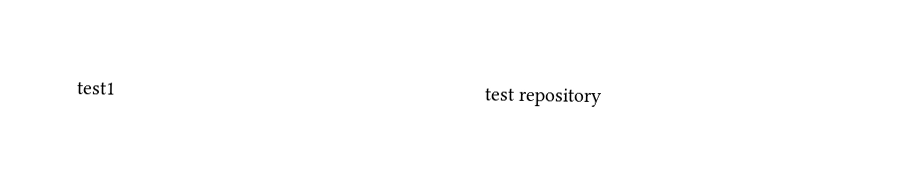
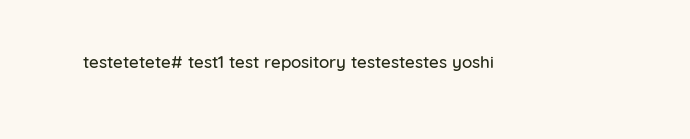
- test1
- test repository
+ testetetete# test1 test repository testestestes yoshi

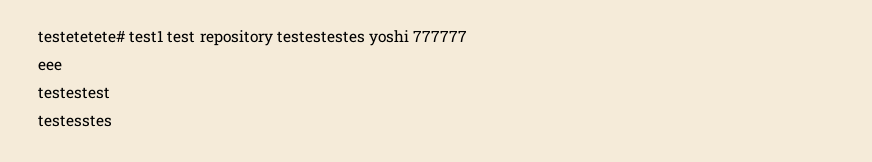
- testetetete# test1 test repository testestestes yoshi
+ testetetete# test1 test repository testestestes yoshi 777777
+ eee
+ testestest
+ testesstes

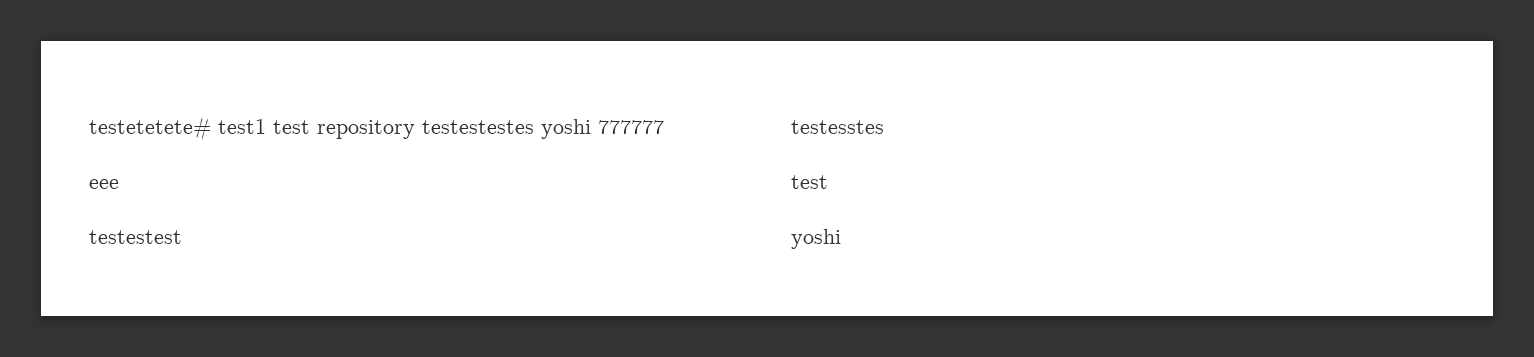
  testesstes
+ test
+ yoshi

